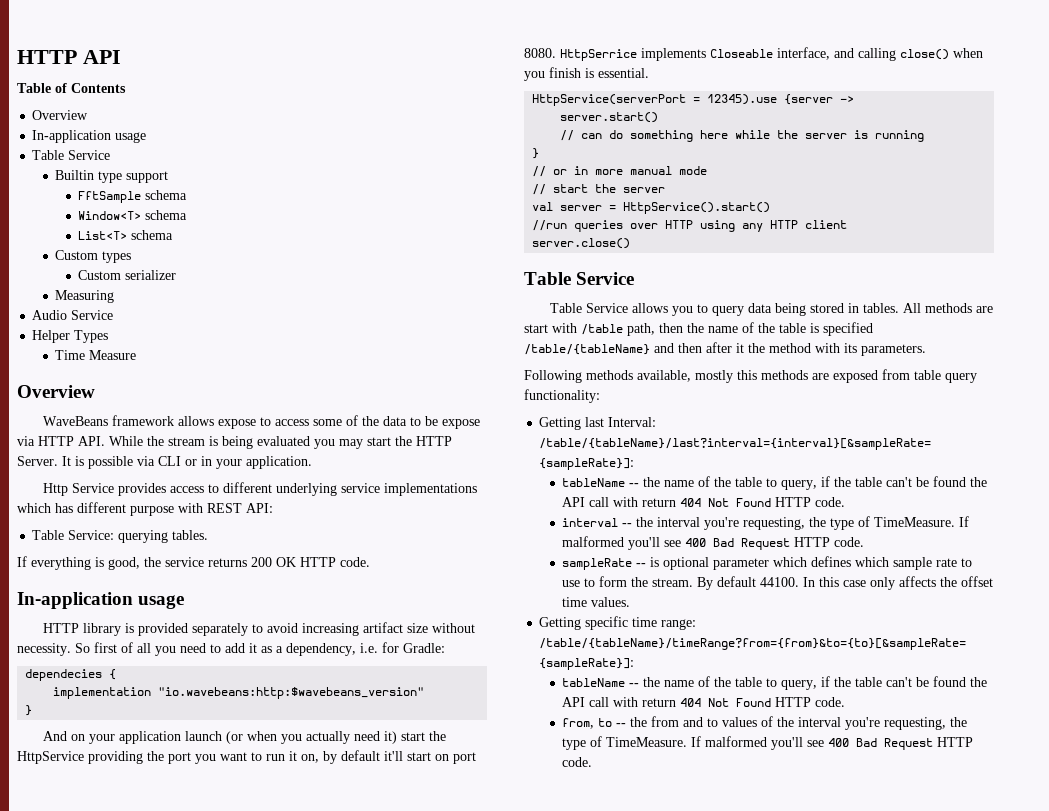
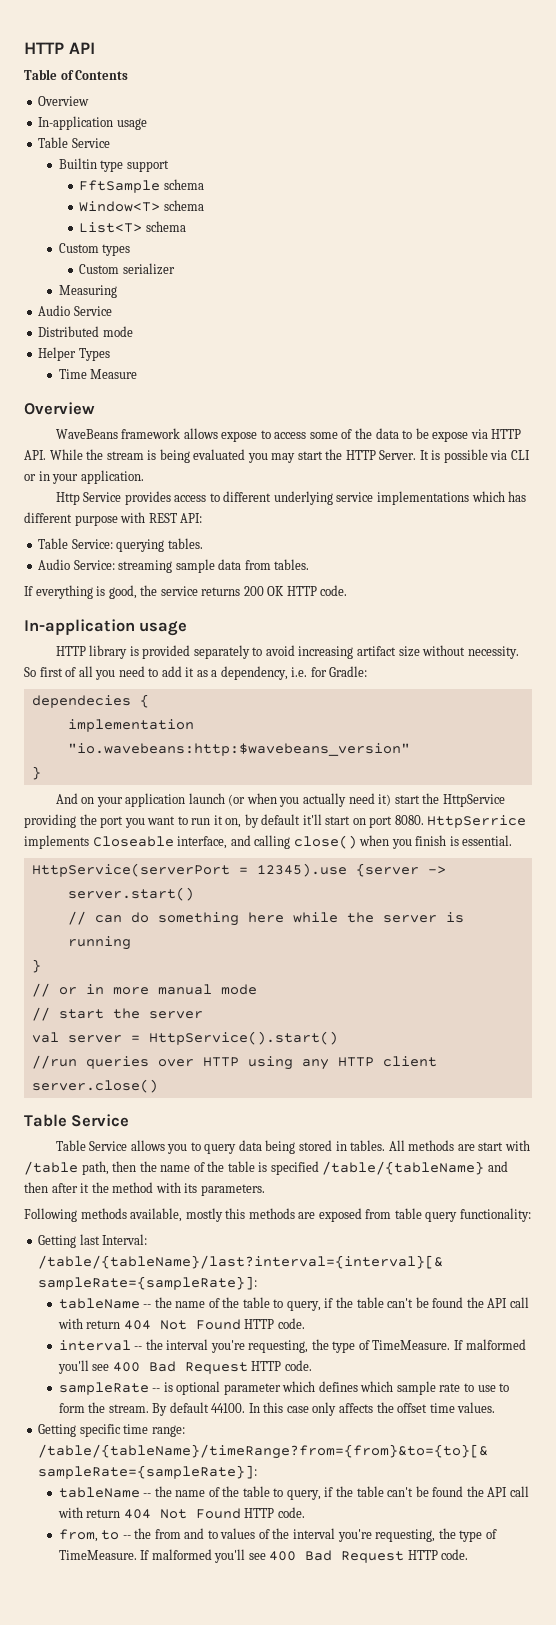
+ Distributed mode
+ Audio Service: streaming sample data from tables.

